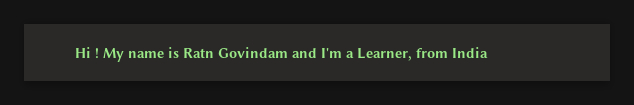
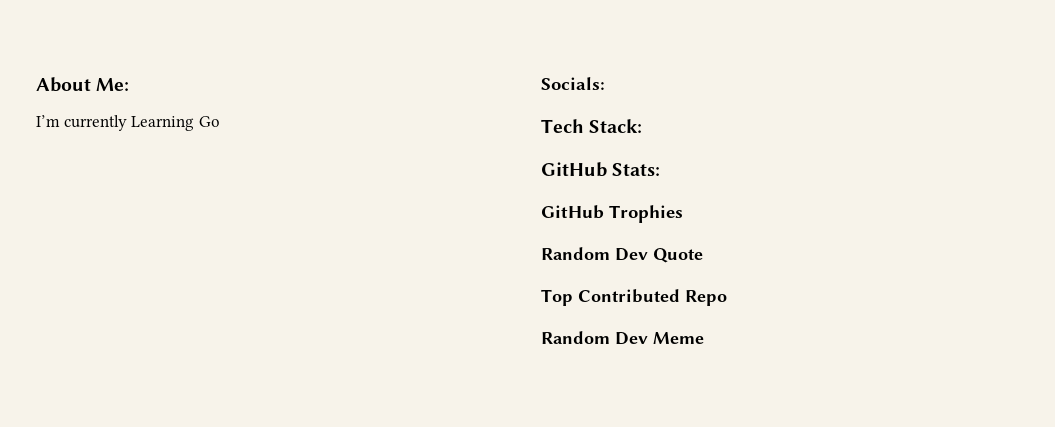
- Hi ! My name is Ratn Govindam and I'm a Learner, from India
+ About Me:
+ I’m currently Learning Go
+ Socials:
+ Tech Stack:
+ GitHub Stats:
+ GitHub Trophies
+ Random Dev Quote
+ Top Contributed Repo
+ Random Dev Meme

